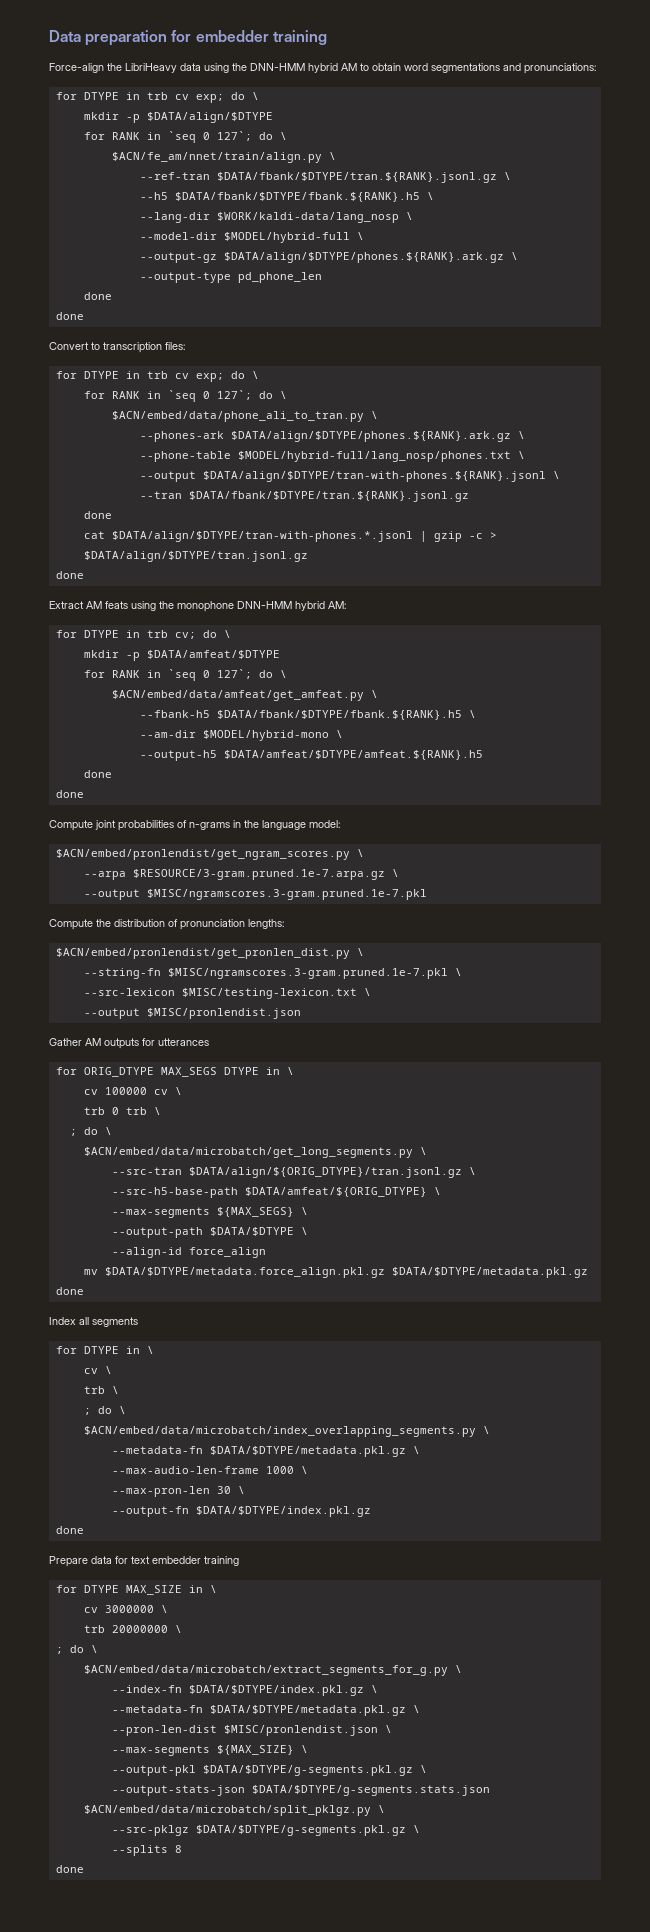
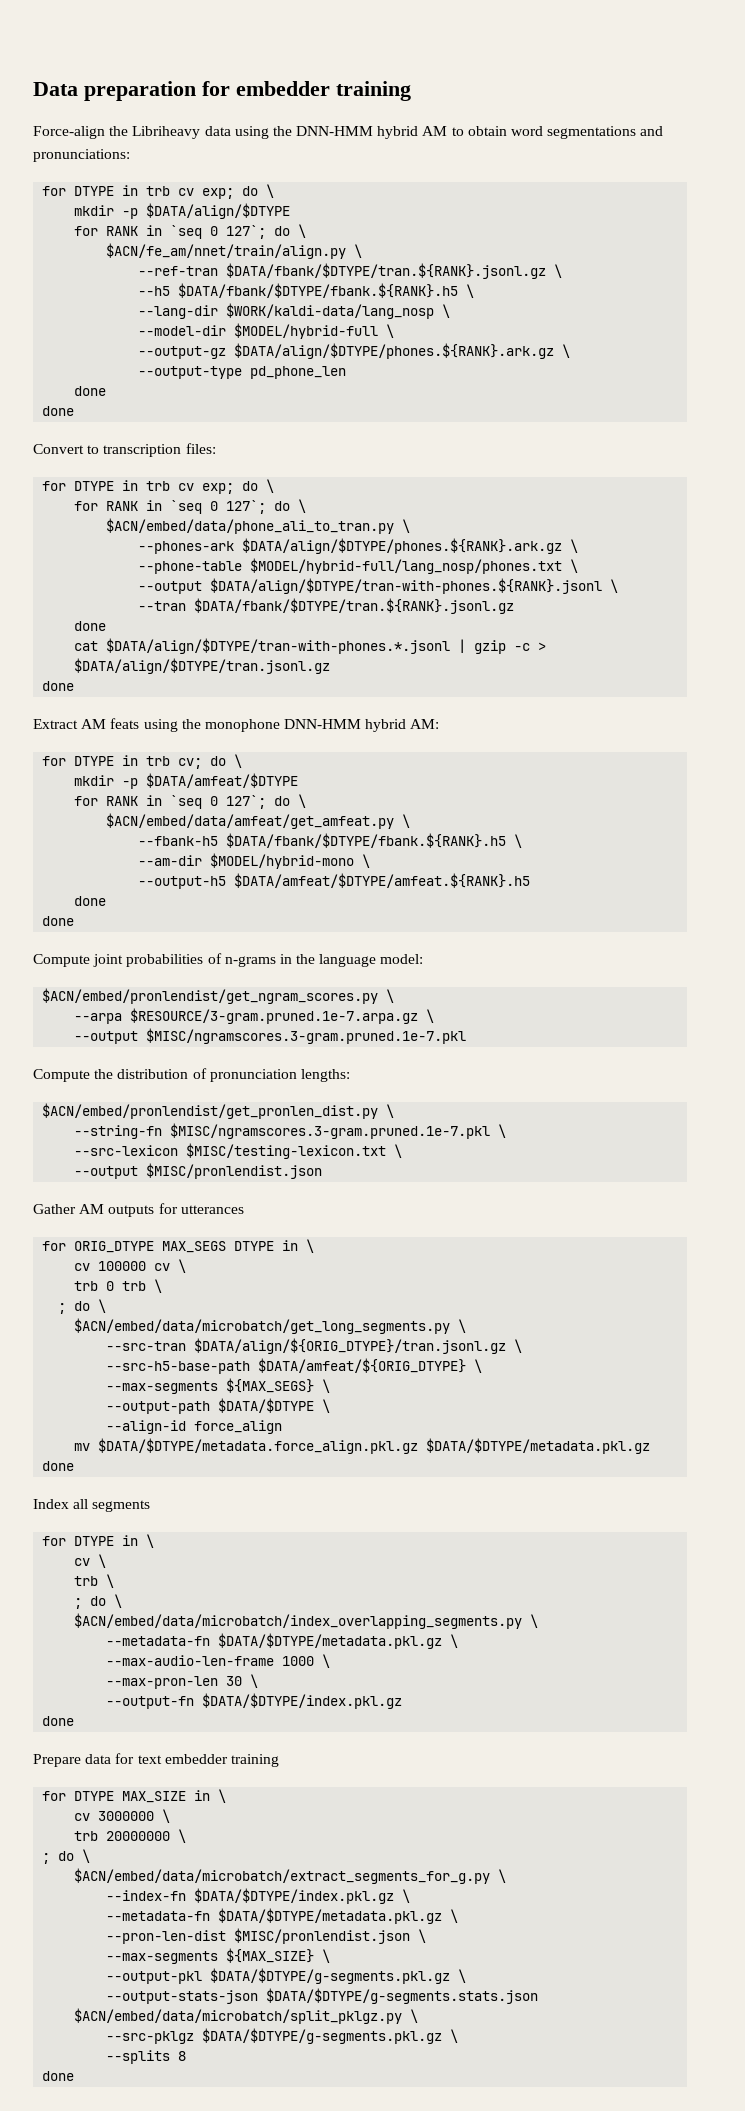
- Force-align the LibriHeavy data using the DNN-HMM hybrid AM to obtain word segmentations and pronunciations:
+ Force-align the Libriheavy data using the DNN-HMM hybrid AM to obtain word segmentations and pronunciations:

